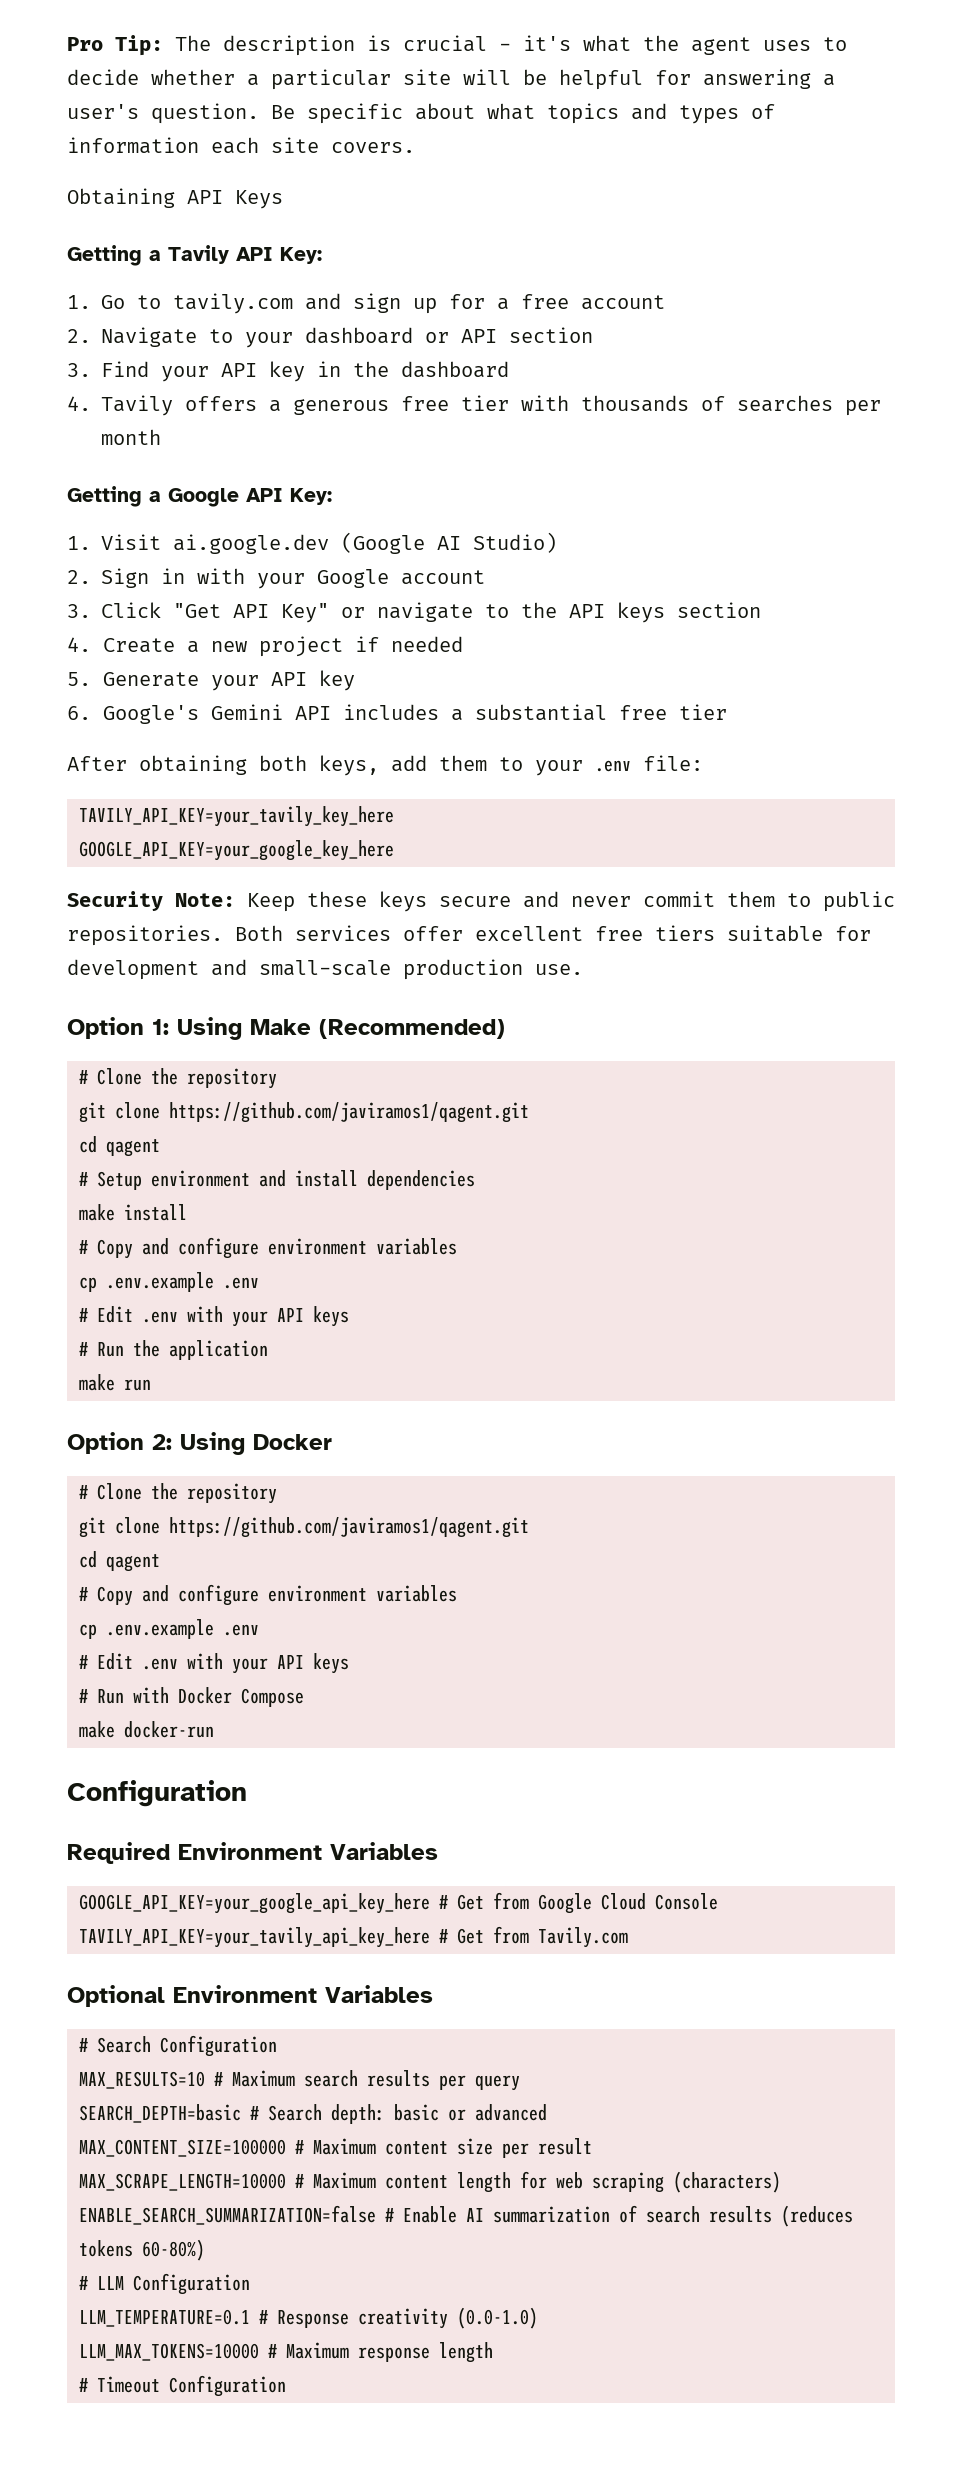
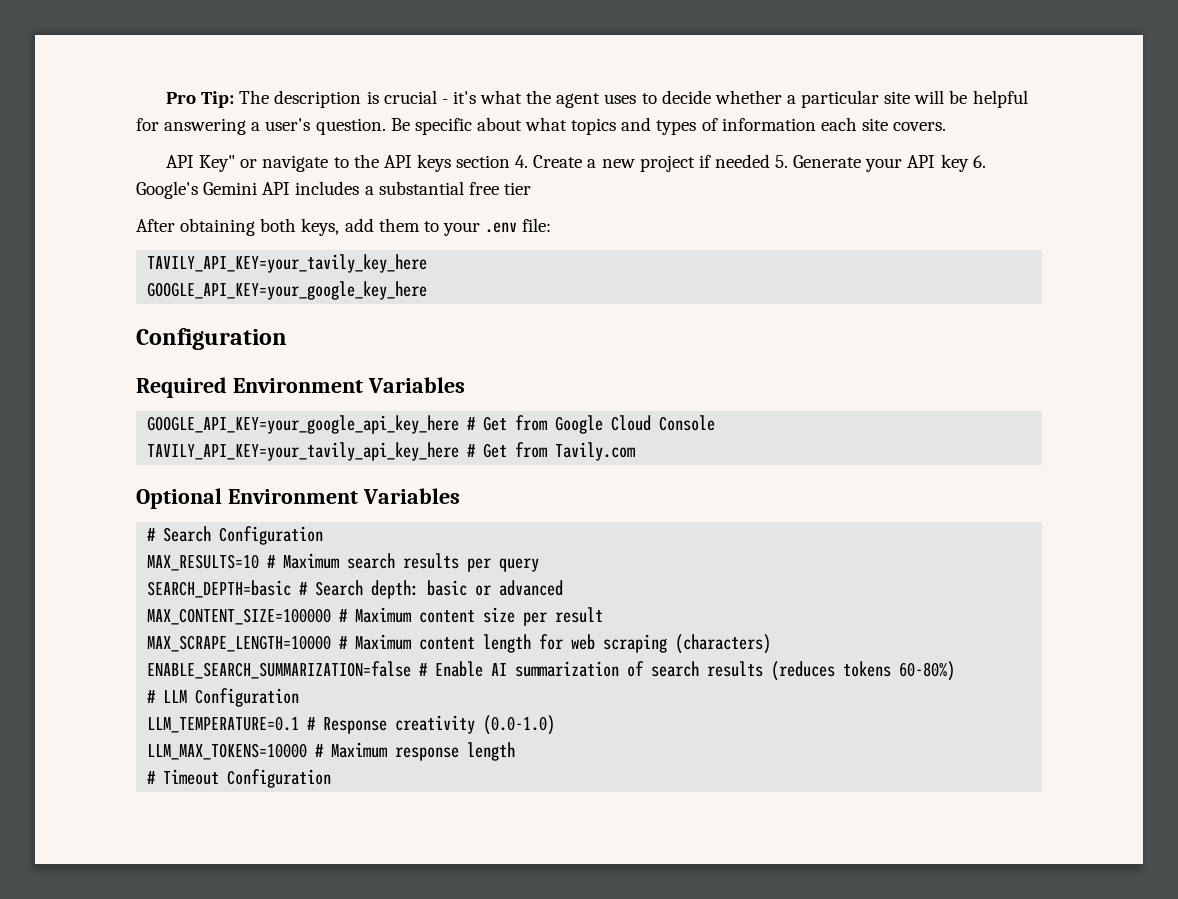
- Obtaining API Keys
- Getting a Tavily API Key:
- 1. Go to tavily.com and sign up for a free account
- 2. Navigate to your dashboard or API section
- 3. Find your API key in the dashboard
- 4. Tavily offers a generous free tier with thousands of searches per month
- Getting a Google API Key:
- 1. Visit ai.google.dev (Google AI Studio)
- 2. Sign in with your Google account
- 3. Click "Get API Key" or navigate to the API keys section
- 4. Create a new project if needed
- 5. Generate your API key
- 6. Google's Gemini API includes a substantial free tier
+ API Key" or navigate to the API keys section 4. Create a new project if needed 5. Generate your API key 6. Google's Gemini API includes a substantial free tier
- Security Note: Keep these keys secure and never commit them to public repositories. Both services offer excellent free tiers suitable for development and small-scale production use.
- Option 1: Using Make (Recommended)
- # Clone the repository
- git clone https://github.com/javiramos1/qagent.git
- cd qagent
- # Setup environment and install dependencies
- make install
- # Copy and configure environment variables
- cp .env.example .env
- # Edit .env with your API keys
- # Run the application
- make run
- Option 2: Using Docker
- # Clone the repository
- git clone https://github.com/javiramos1/qagent.git
- cd qagent
- # Copy and configure environment variables
- cp .env.example .env
- # Edit .env with your API keys
- # Run with Docker Compose
- make docker-run

